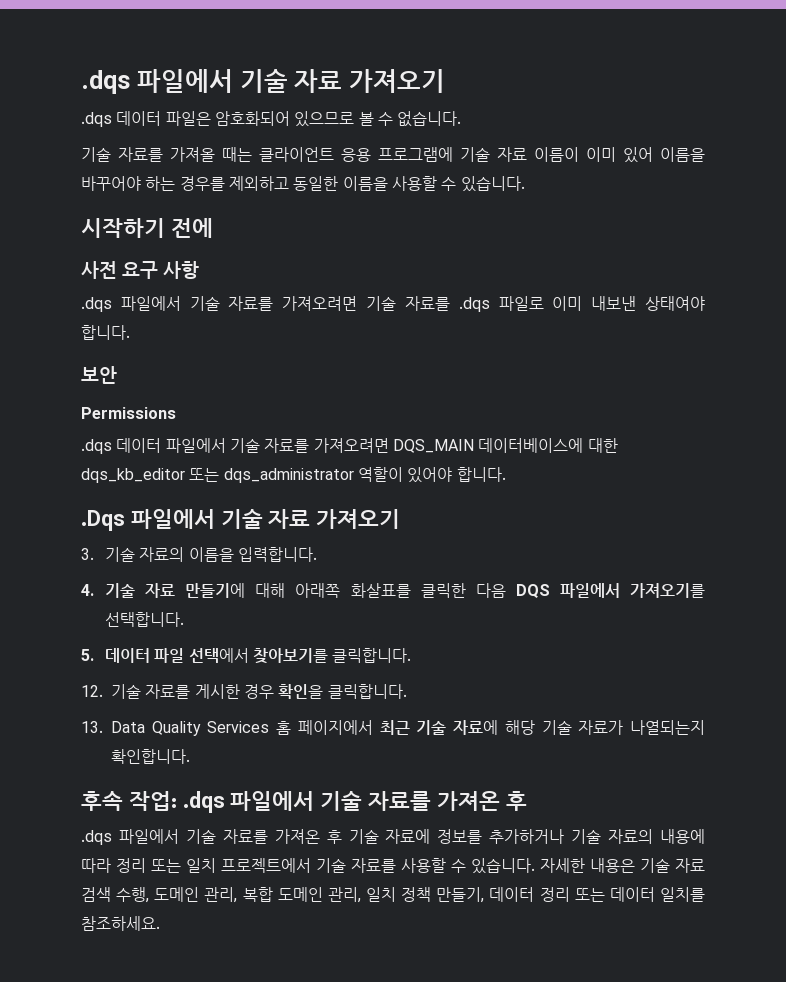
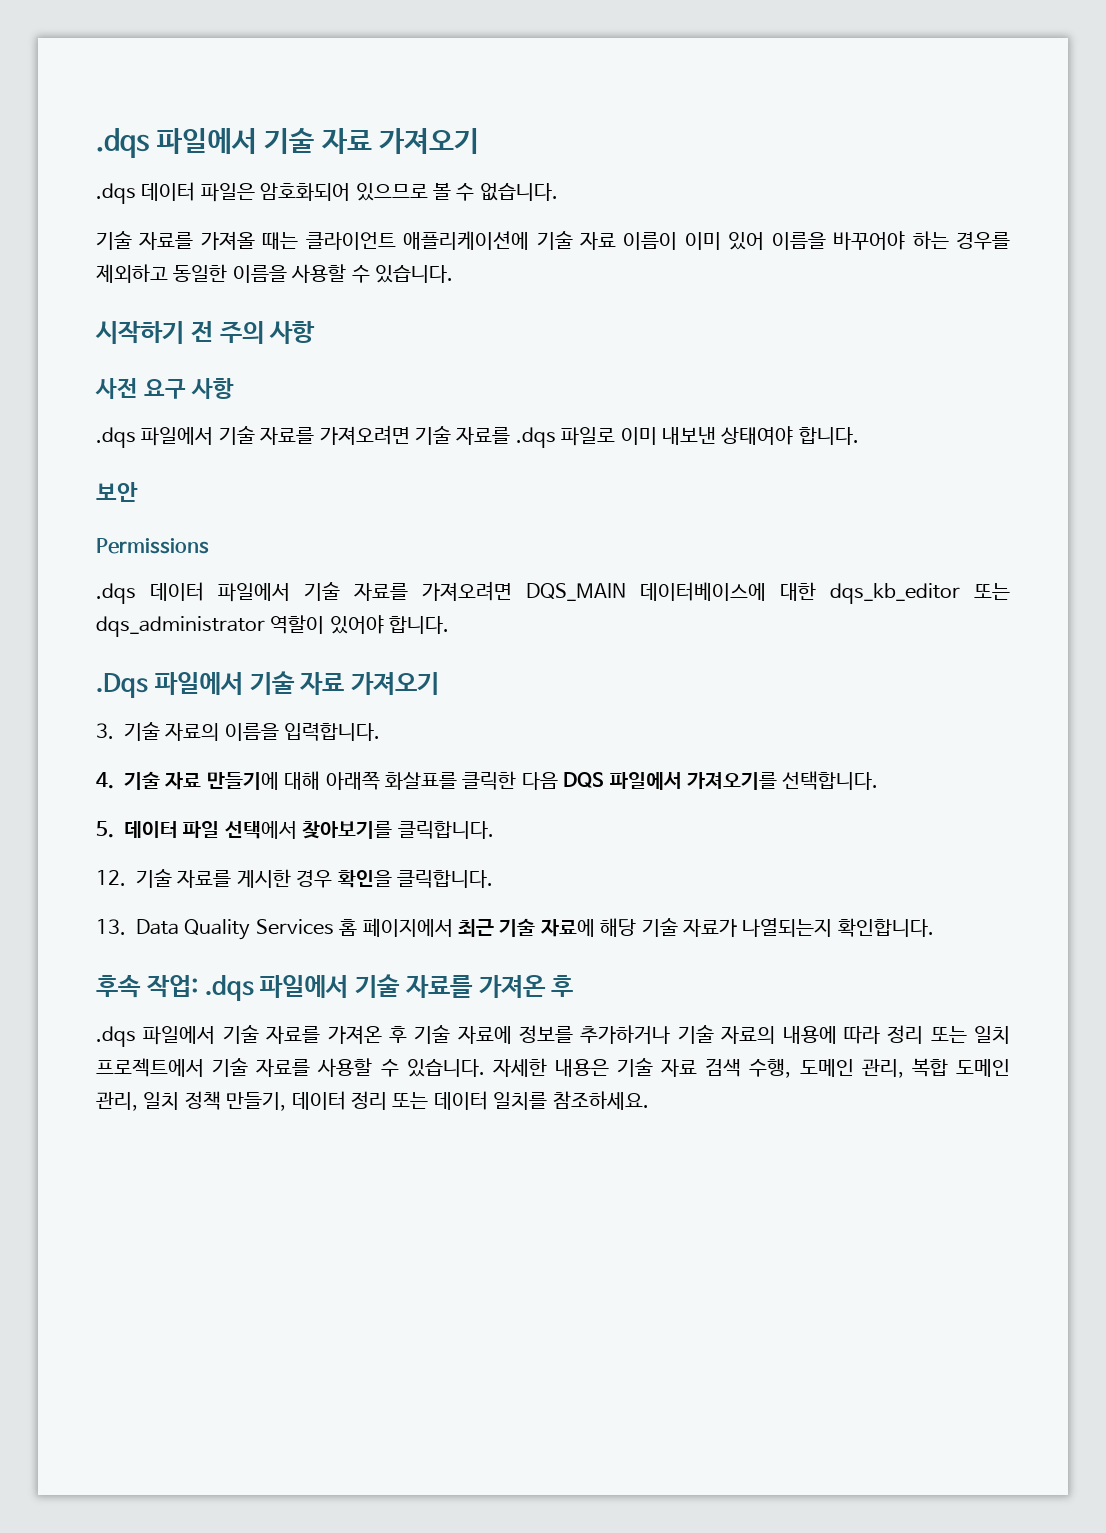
- 기술 자료를 가져올 때는 클라이언트 응용 프로그램에 기술 자료 이름이 이미 있어 이름을 바꾸어야 하는 경우를 제외하고 동일한 이름을 사용할 수 있습니다.
+ 기술 자료를 가져올 때는 클라이언트 애플리케이션에 기술 자료 이름이 이미 있어 이름을 바꾸어야 하는 경우를 제외하고 동일한 이름을 사용할 수 있습니다.
- 시작하기 전에
+ 시작하기 전 주의 사항

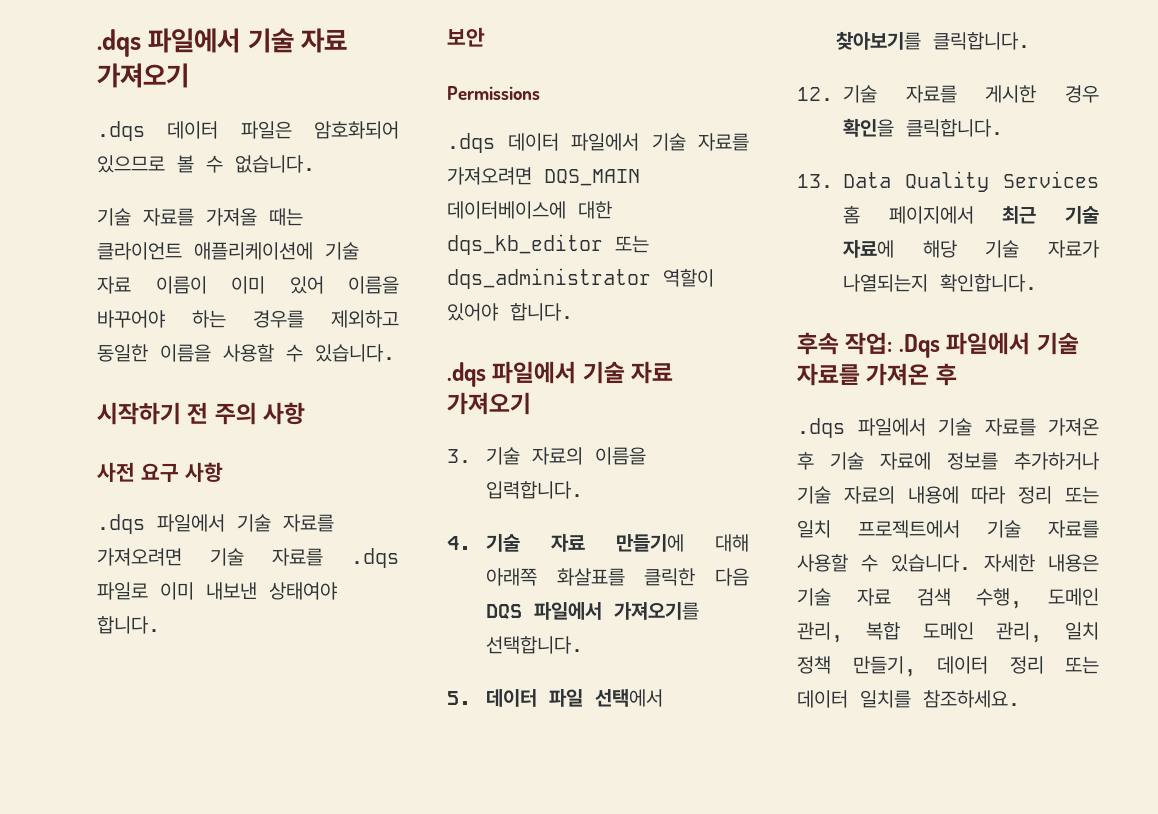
  .dqs 데이터 파일에서 기술 자료를 가져오려면 DQS_MAIN 데이터베이스에 대한 dqs_kb_editor 또는 dqs_administrator 역할이 있어야 합니다.
- .Dqs 파일에서 기술 자료 가져오기
+ .dqs 파일에서 기술 자료 가져오기
- 후속 작업: .dqs 파일에서 기술 자료를 가져온 후
+ 후속 작업: .Dqs 파일에서 기술 자료를 가져온 후

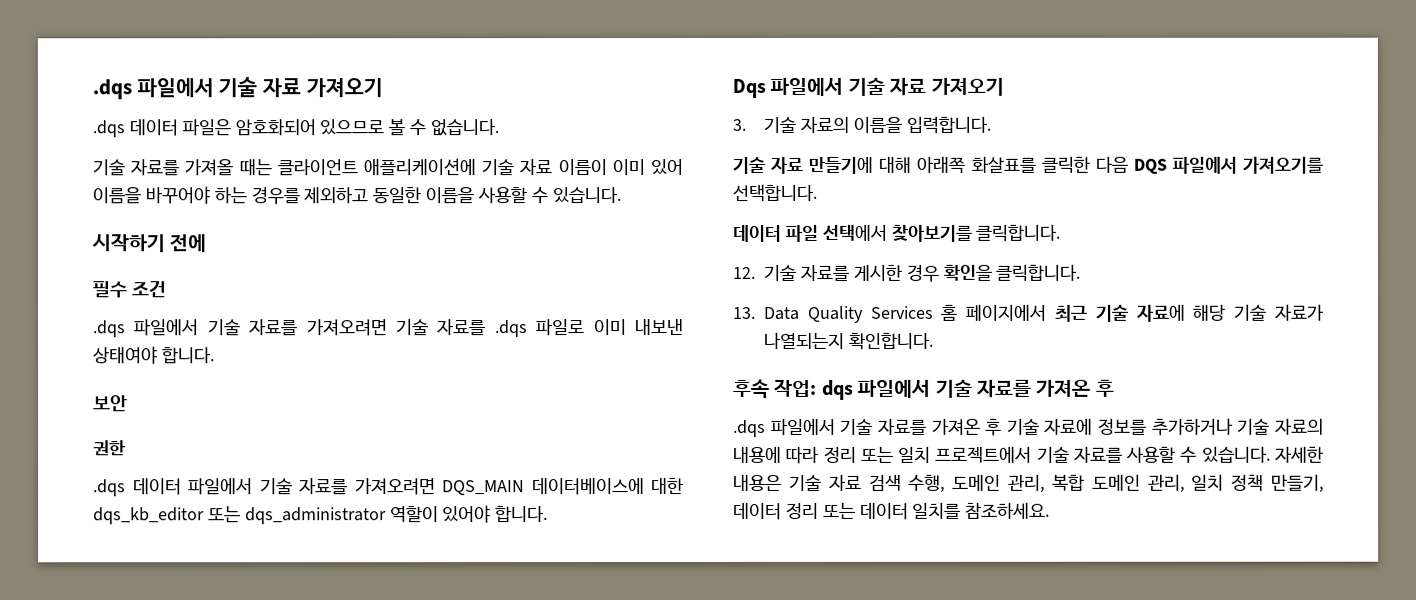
- 시작하기 전 주의 사항
- 사전 요구 사항
+ 시작하기 전에
+ 필수 조건
- Permissions
+ 권한
  .dqs 데이터 파일에서 기술 자료를 가져오려면 DQS_MAIN 데이터베이스에 대한 dqs_kb_editor 또는 dqs_administrator 역할이 있어야 합니다.
- .dqs 파일에서 기술 자료 가져오기
+ Dqs 파일에서 기술 자료 가져오기
- 4. 기술 자료 만들기에 대해 아래쪽 화살표를 클릭한 다음 DQS 파일에서 가져오기를 선택합니다.
+ 기술 자료 만들기에 대해 아래쪽 화살표를 클릭한 다음 DQS 파일에서 가져오기를 선택합니다.
- 5. 데이터 파일 선택에서 찾아보기를 클릭합니다.
+ 데이터 파일 선택에서 찾아보기를 클릭합니다.
- 후속 작업: .Dqs 파일에서 기술 자료를 가져온 후
+ 후속 작업: dqs 파일에서 기술 자료를 가져온 후

